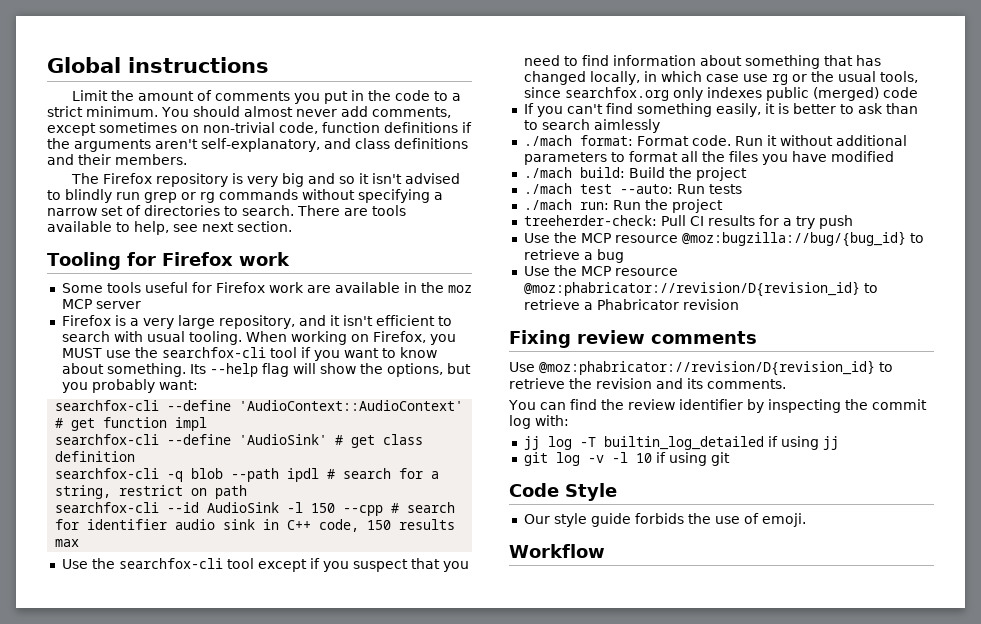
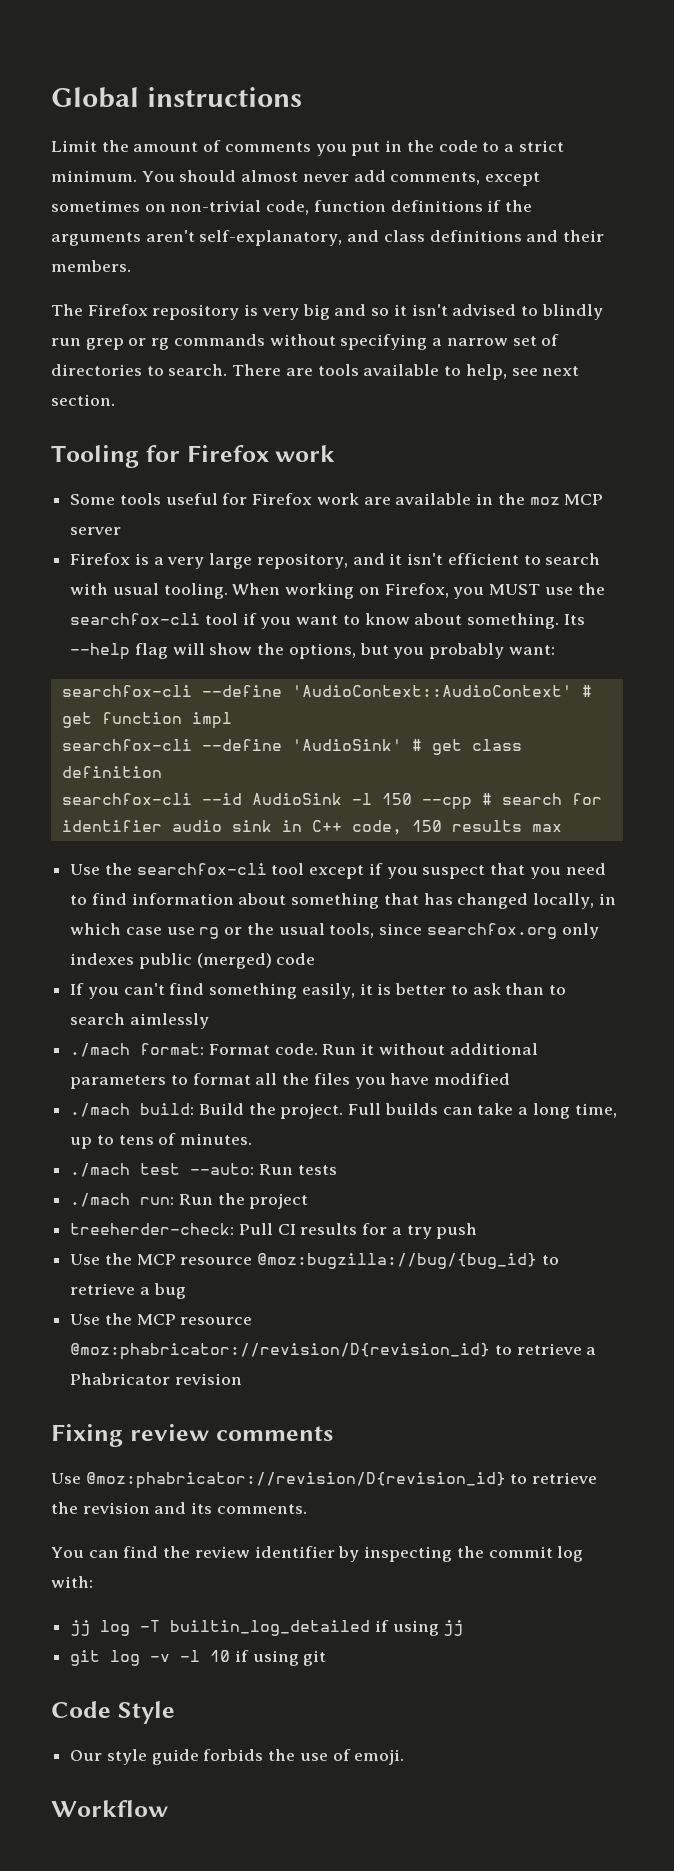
- searchfox-cli -q blob --path ipdl # search for a string, restrict on path
- ./mach build: Build the project
+ ./mach build: Build the project. Full builds can take a long time, up to tens of minutes.

